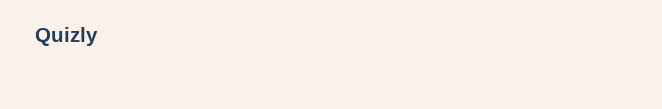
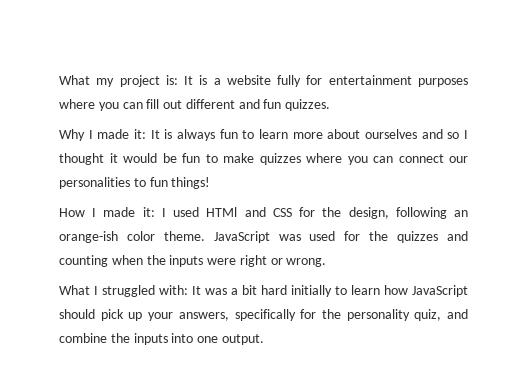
- Quizly
+ What my project is: It is a website fully for entertainment purposes where you can fill out different and fun quizzes.
+ Why I made it: It is always fun to learn more about ourselves and so I thought it would be fun to make quizzes where you can connect our personalities to fun things!
+ How I made it: I used HTMl and CSS for the design, following an orange-ish color theme. JavaScript was used for the quizzes and counting when the inputs were right or wrong.
+ What I struggled with: It was a bit hard initially to learn how JavaScript should pick up your answers, specifically for the personality quiz, and combine the inputs into one output.

